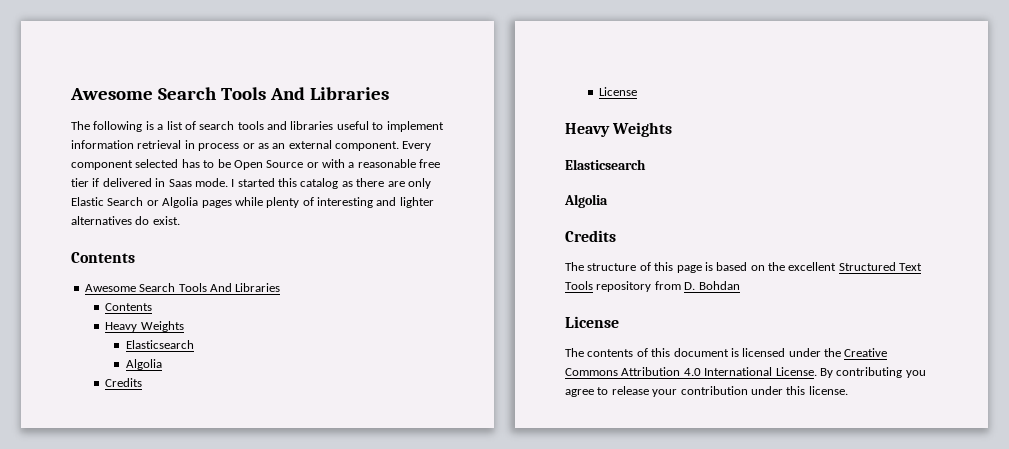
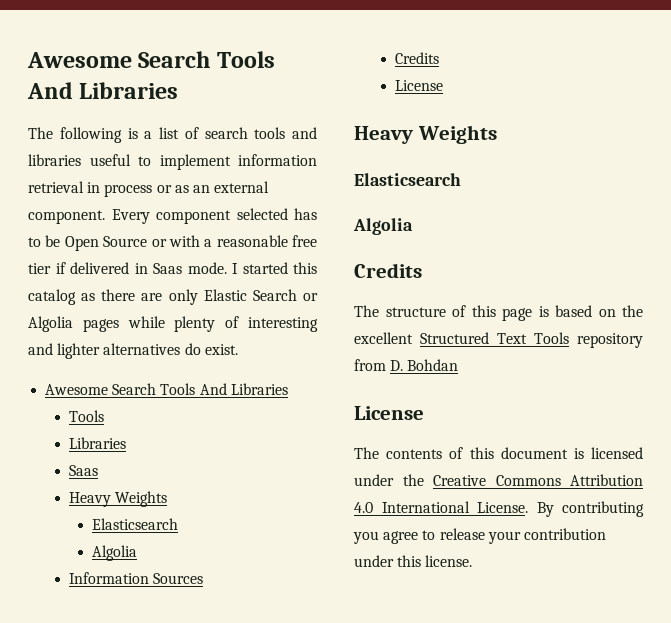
  I started this catalog as there are only Elastic Search or Algolia pages while plenty of interesting and lighter alternatives do exist.
- Contents
  Awesome Search Tools And Libraries
- Contents
+ Tools
+ Libraries
+ Saas
  Heavy Weights
  Elasticsearch
  Algolia
+ Information Sources

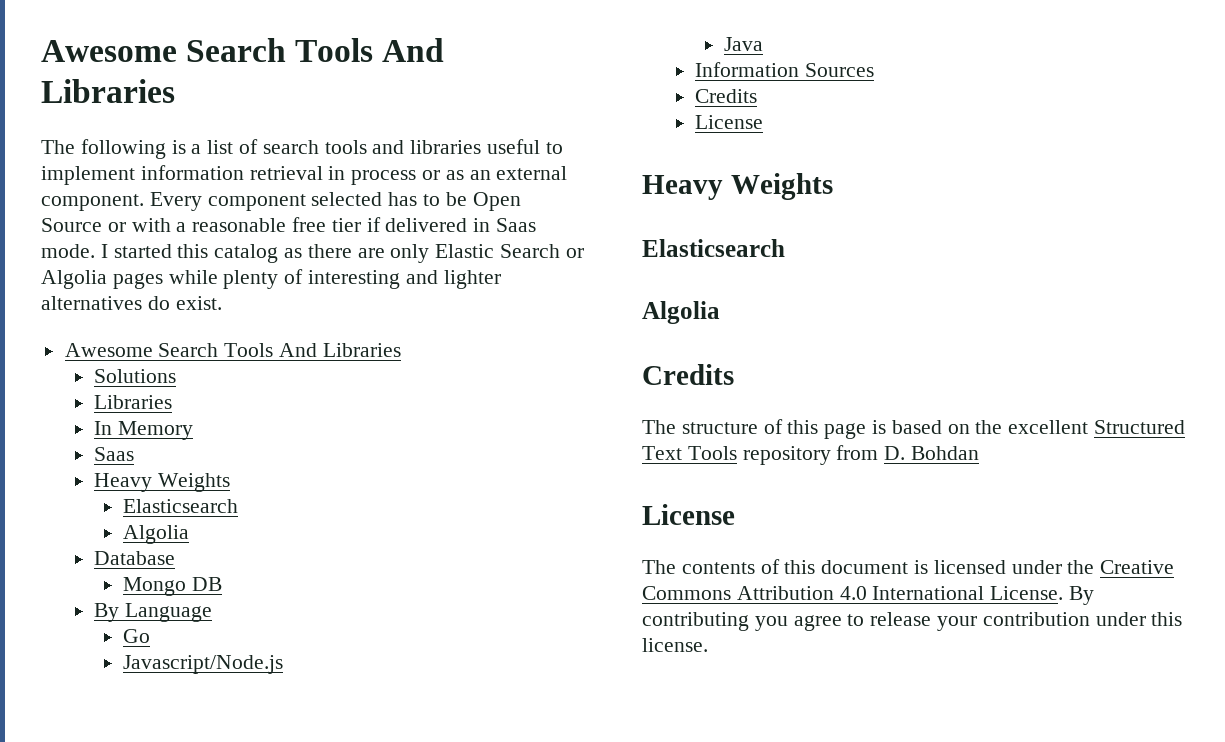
  I started this catalog as there are only Elastic Search or Algolia pages while plenty of interesting and lighter alternatives do exist.
  Awesome Search Tools And Libraries
- Tools
+ Solutions
  Libraries
+ In Memory
+ Database
+ Mongo DB
+ By Language
+ Go
+ Javascript/Node.js
+ Java

